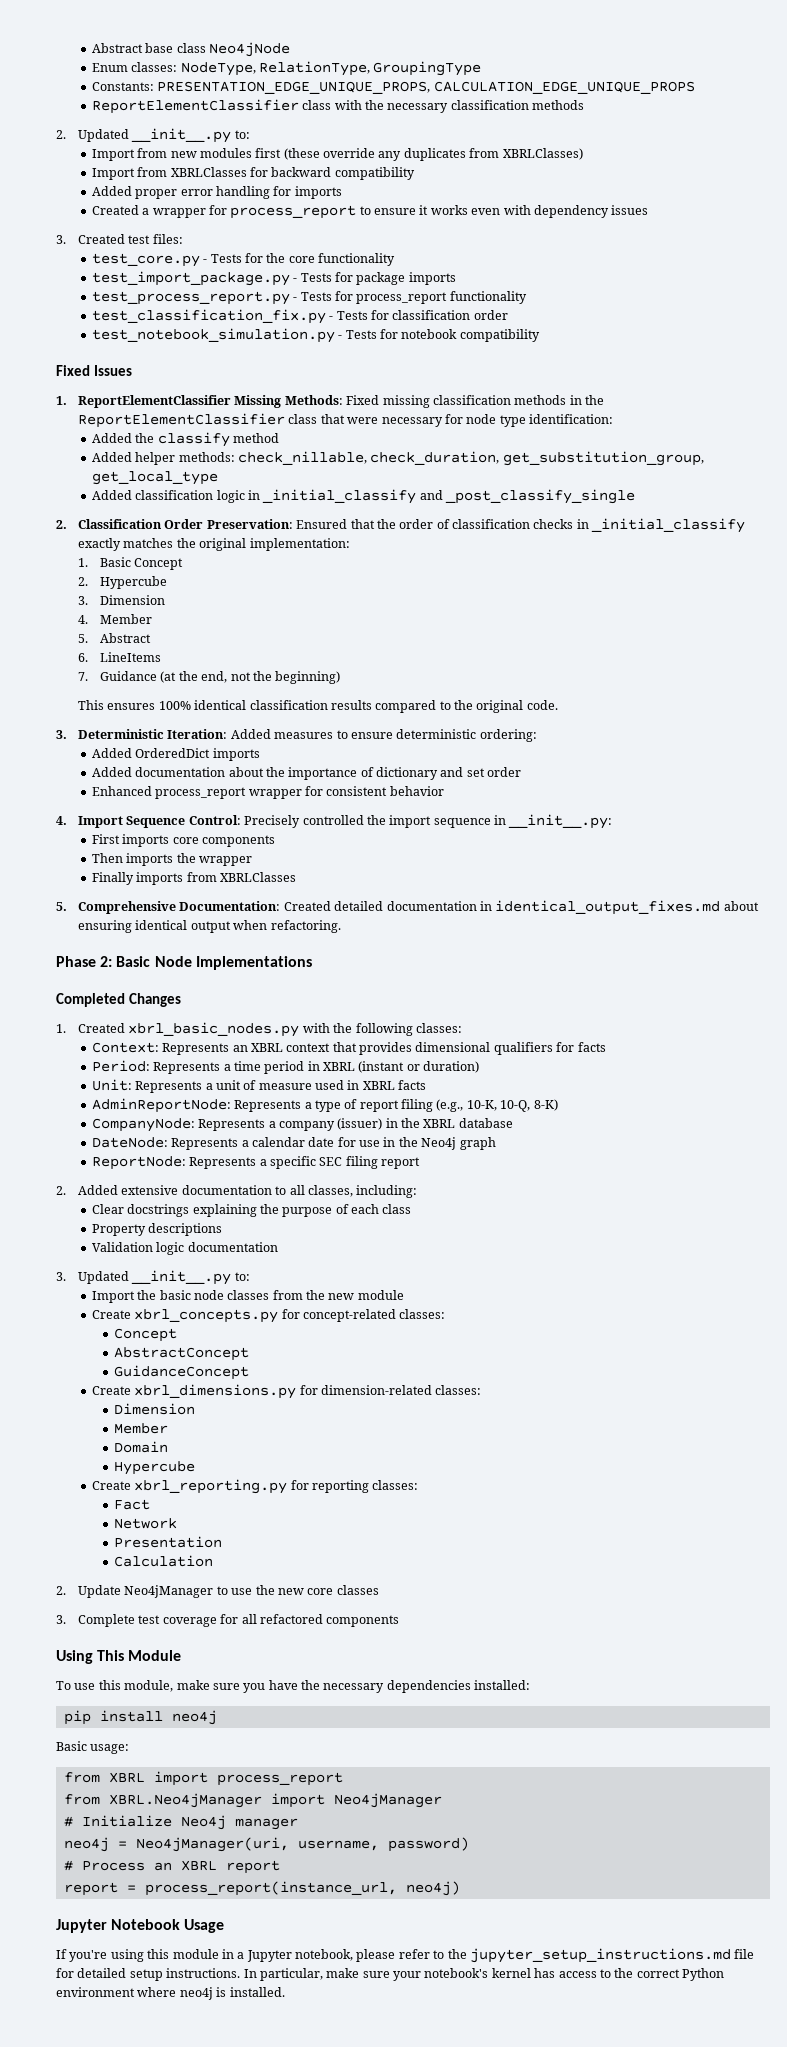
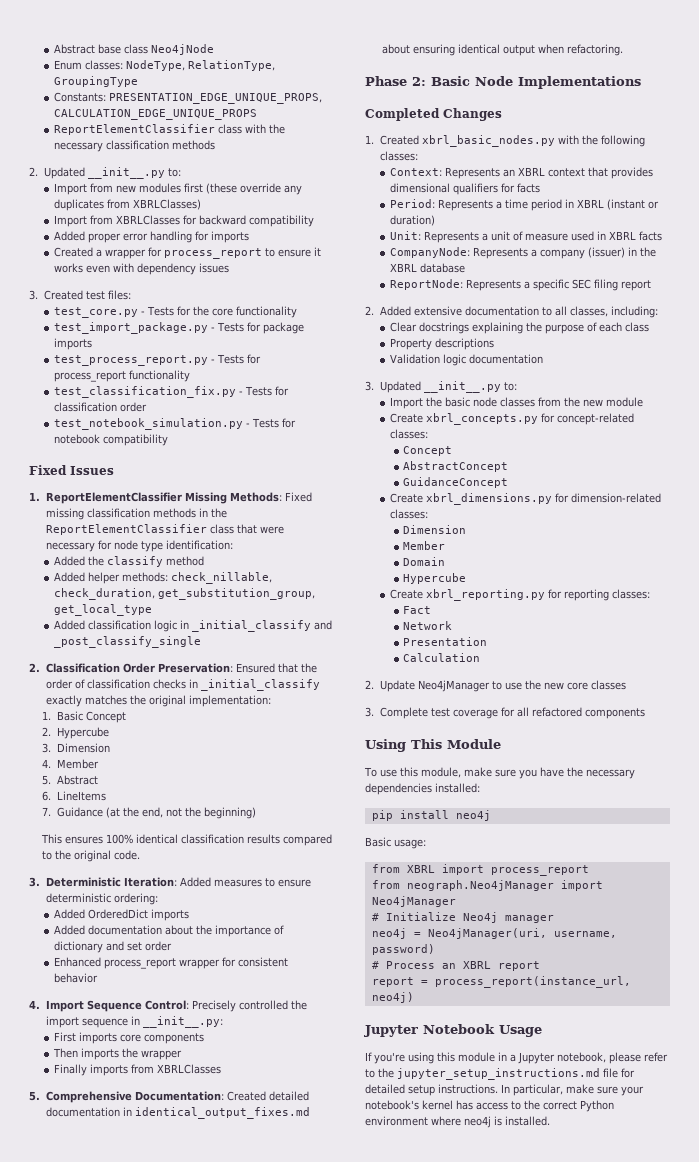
- AdminReportNode: Represents a type of report filing (e.g., 10-K, 10-Q, 8-K)
- DateNode: Represents a calendar date for use in the Neo4j graph
- from XBRL.Neo4jManager import Neo4jManager
+ from neograph.Neo4jManager import Neo4jManager

